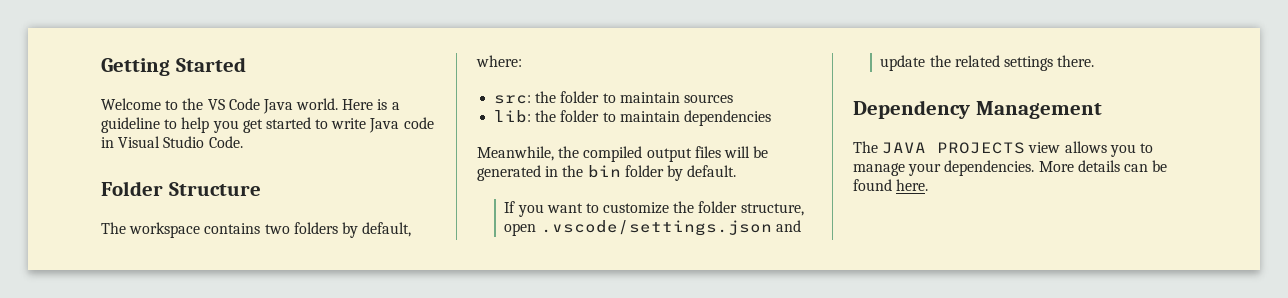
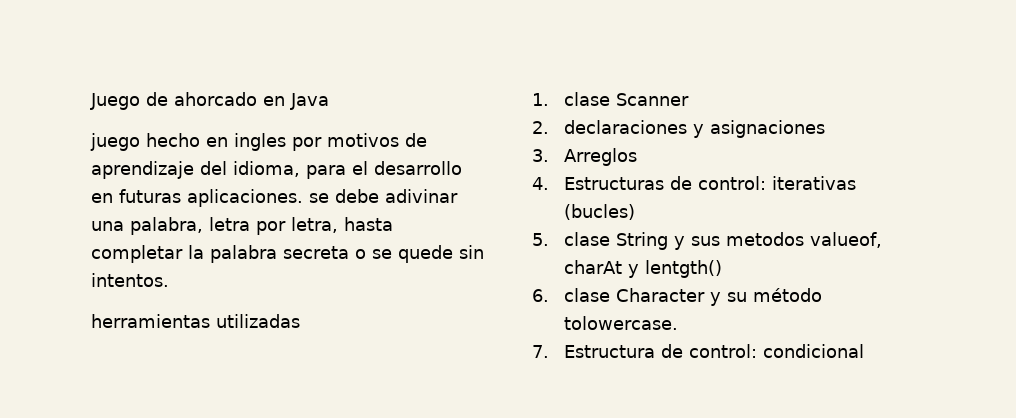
- Getting Started
- Welcome to the VS Code Java world. Here is a guideline to help you get started to write Java code in Visual Studio Code.
- Folder Structure
- The workspace contains two folders by default, where:
- src: the folder to maintain sources
- lib: the folder to maintain dependencies
- Meanwhile, the compiled output files will be generated in the bin folder by default.
- If you want to customize the folder structure, open .vscode/settings.json and update the related settings there.
- Dependency Management
- The JAVA PROJECTS view allows you to manage your dependencies. More details can be found here.
+ Juego de ahorcado en Java
+ juego hecho en ingles por motivos de aprendizaje del idioma, para el desarrollo en futuras aplicaciones. se debe adivinar una palabra, letra por letra, hasta completar la palabra secreta o se quede sin intentos.
+ herramientas utilizadas
+ 1. clase Scanner
+ 2. declaraciones y asignaciones
+ 3. Arreglos
+ 4. Estructuras de control: iterativas (bucles)
+ 5. clase String y sus metodos valueof, charAt y lentgth()
+ 6. clase Character y su método tolowercase.
+ 7. Estructura de control: condicional

